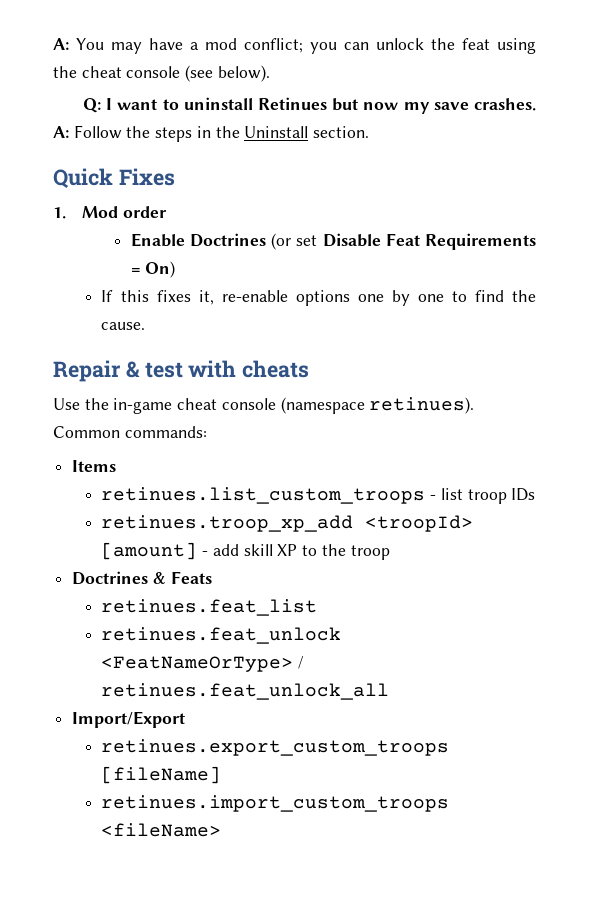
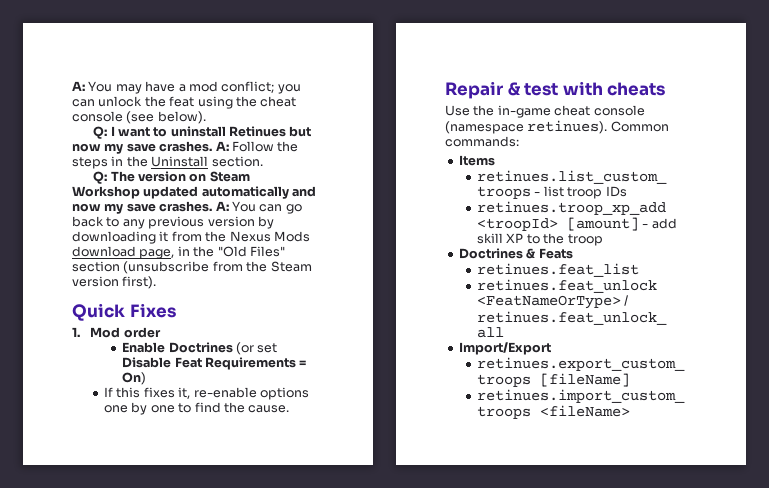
+ Q: The version on Steam Workshop updated automatically and now my save crashes. A: You can go back to any previous version by downloading it from the Nexus Mods download page, in the "Old Files" section (unsubscribe from the Steam version first).

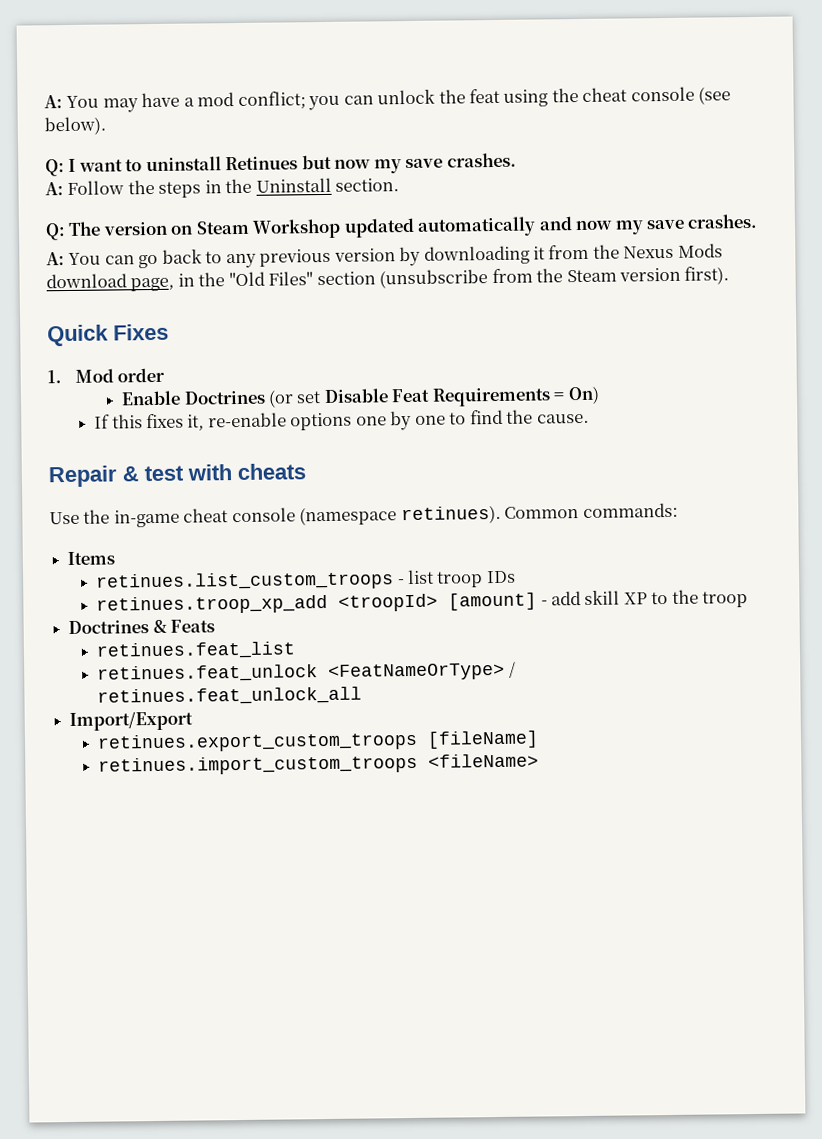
- Q: I want to uninstall Retinues but now my save crashes. A: Follow the steps in the Uninstall section.
+ Q: I want to uninstall Retinues but now my save crashes.
+ A: Follow the steps in the Uninstall section.
- Q: The version on Steam Workshop updated automatically and now my save crashes. A: You can go back to any previous version by downloading it from the Nexus Mods download page, in the "Old Files" section (unsubscribe from the Steam version first).
+ Q: The version on Steam Workshop updated automatically and now my save crashes.
+ A: You can go back to any previous version by downloading it from the Nexus Mods download page, in the "Old Files" section (unsubscribe from the Steam version first).

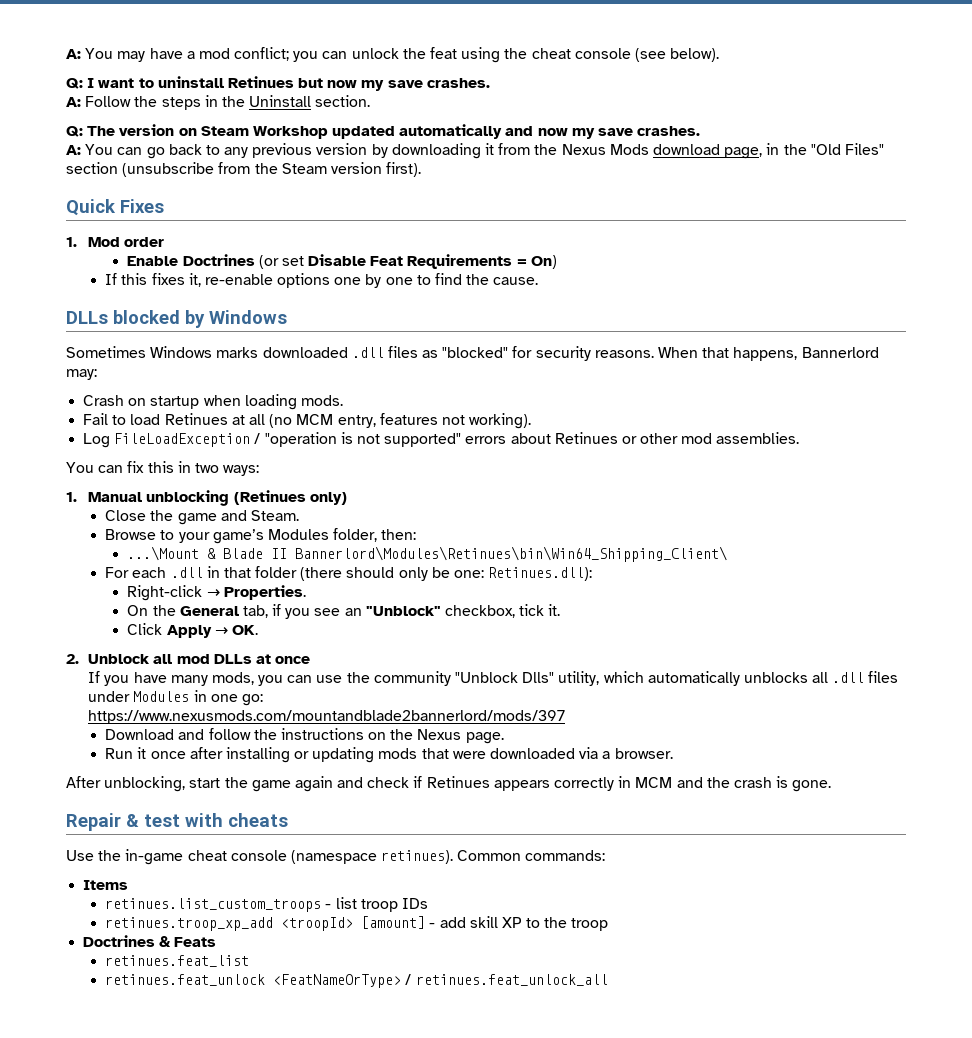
+ DLLs blocked by Windows
+ Sometimes Windows marks downloaded .dll files as "blocked" for security reasons. When that happens, Bannerlord may:
+ Crash on startup when loading mods.
+ Fail to load Retinues at all (no MCM entry, features not working).
+ Log FileLoadException / "operation is not supported" errors about Retinues or other mod assemblies.
+ You can fix this in two ways:
+ 1. Manual unblocking (Retinues only)
+ Close the game and Steam.
+ Browse to your game’s Modules folder, then:
+ ...\Mount & Blade II Bannerlord\Modules\Retinues\bin\Win64_Shipping_Client\
+ For each .dll in that folder (there should only be one: Retinues.dll):
+ Right-click → Properties.
+ On the General tab, if you see an "Unblock" checkbox, tick it.
+ Click Apply → OK.
+ 2. Unblock all mod DLLs at once
+ If you have many mods, you can use the community "Unblock Dlls" utility, which automatically unblocks all .dll files under Modules in one go:
+ https://www.nexusmods.com/mountandblade2bannerlord/mods/397
+ Download and follow the instructions on the Nexus page.
+ Run it once after installing or updating mods that were downloaded via a browser.
+ After unblocking, start the game again and check if Retinues appears correctly in MCM and the crash is gone.
- Import/Export
- retinues.export_custom_troops [fileName]
- retinues.import_custom_troops <fileName>

